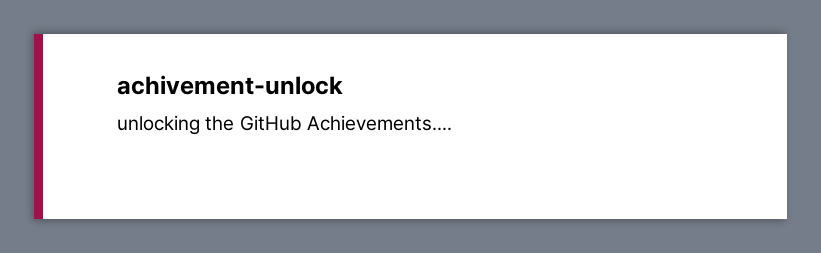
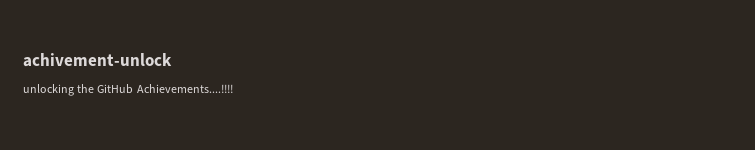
- unlocking the GitHub Achievements....
+ unlocking the GitHub Achievements....!!!!

